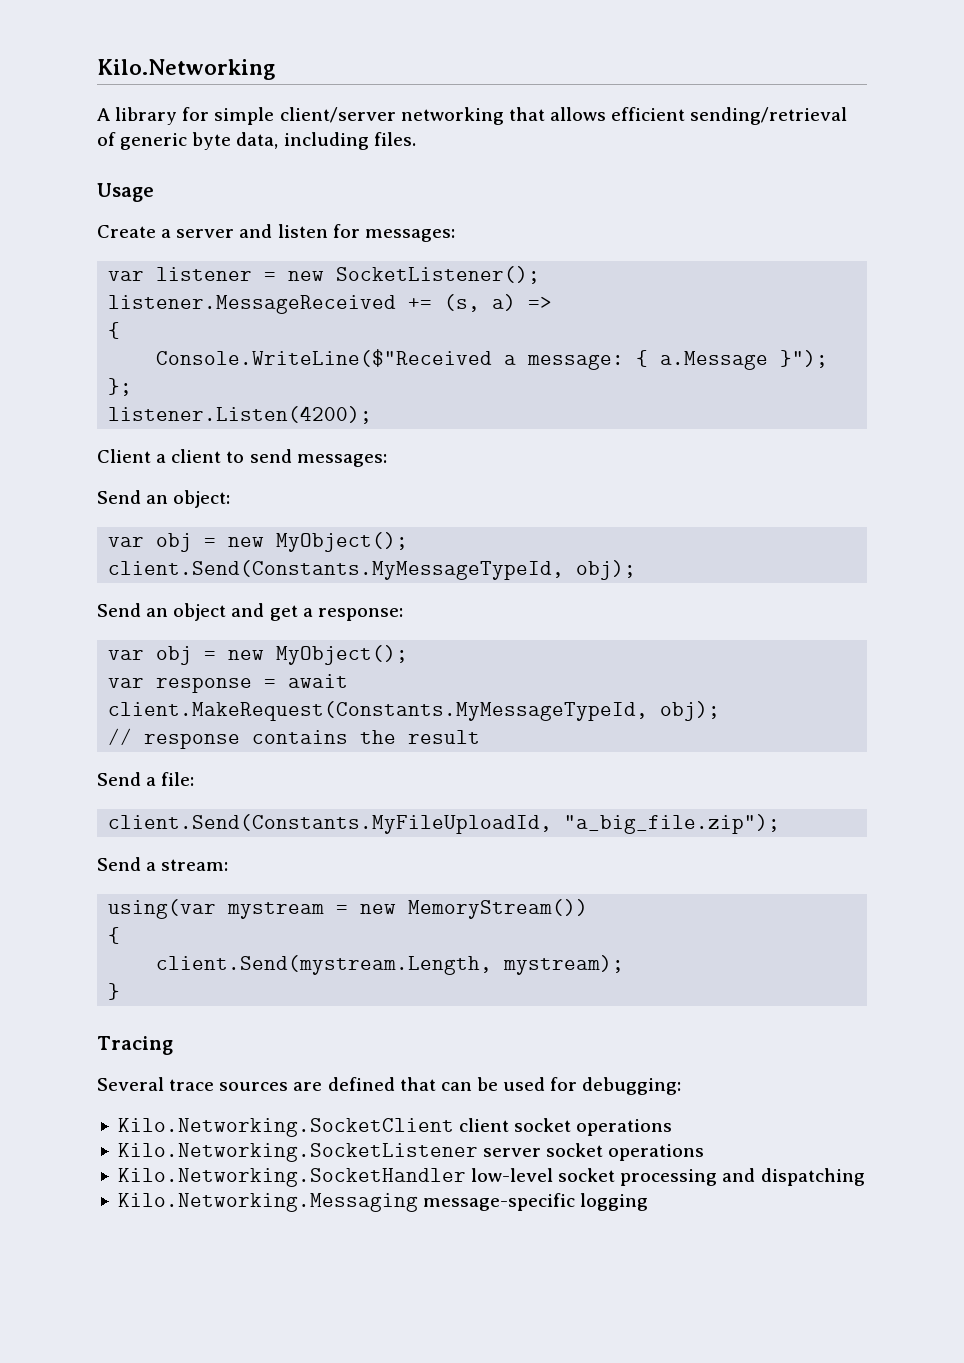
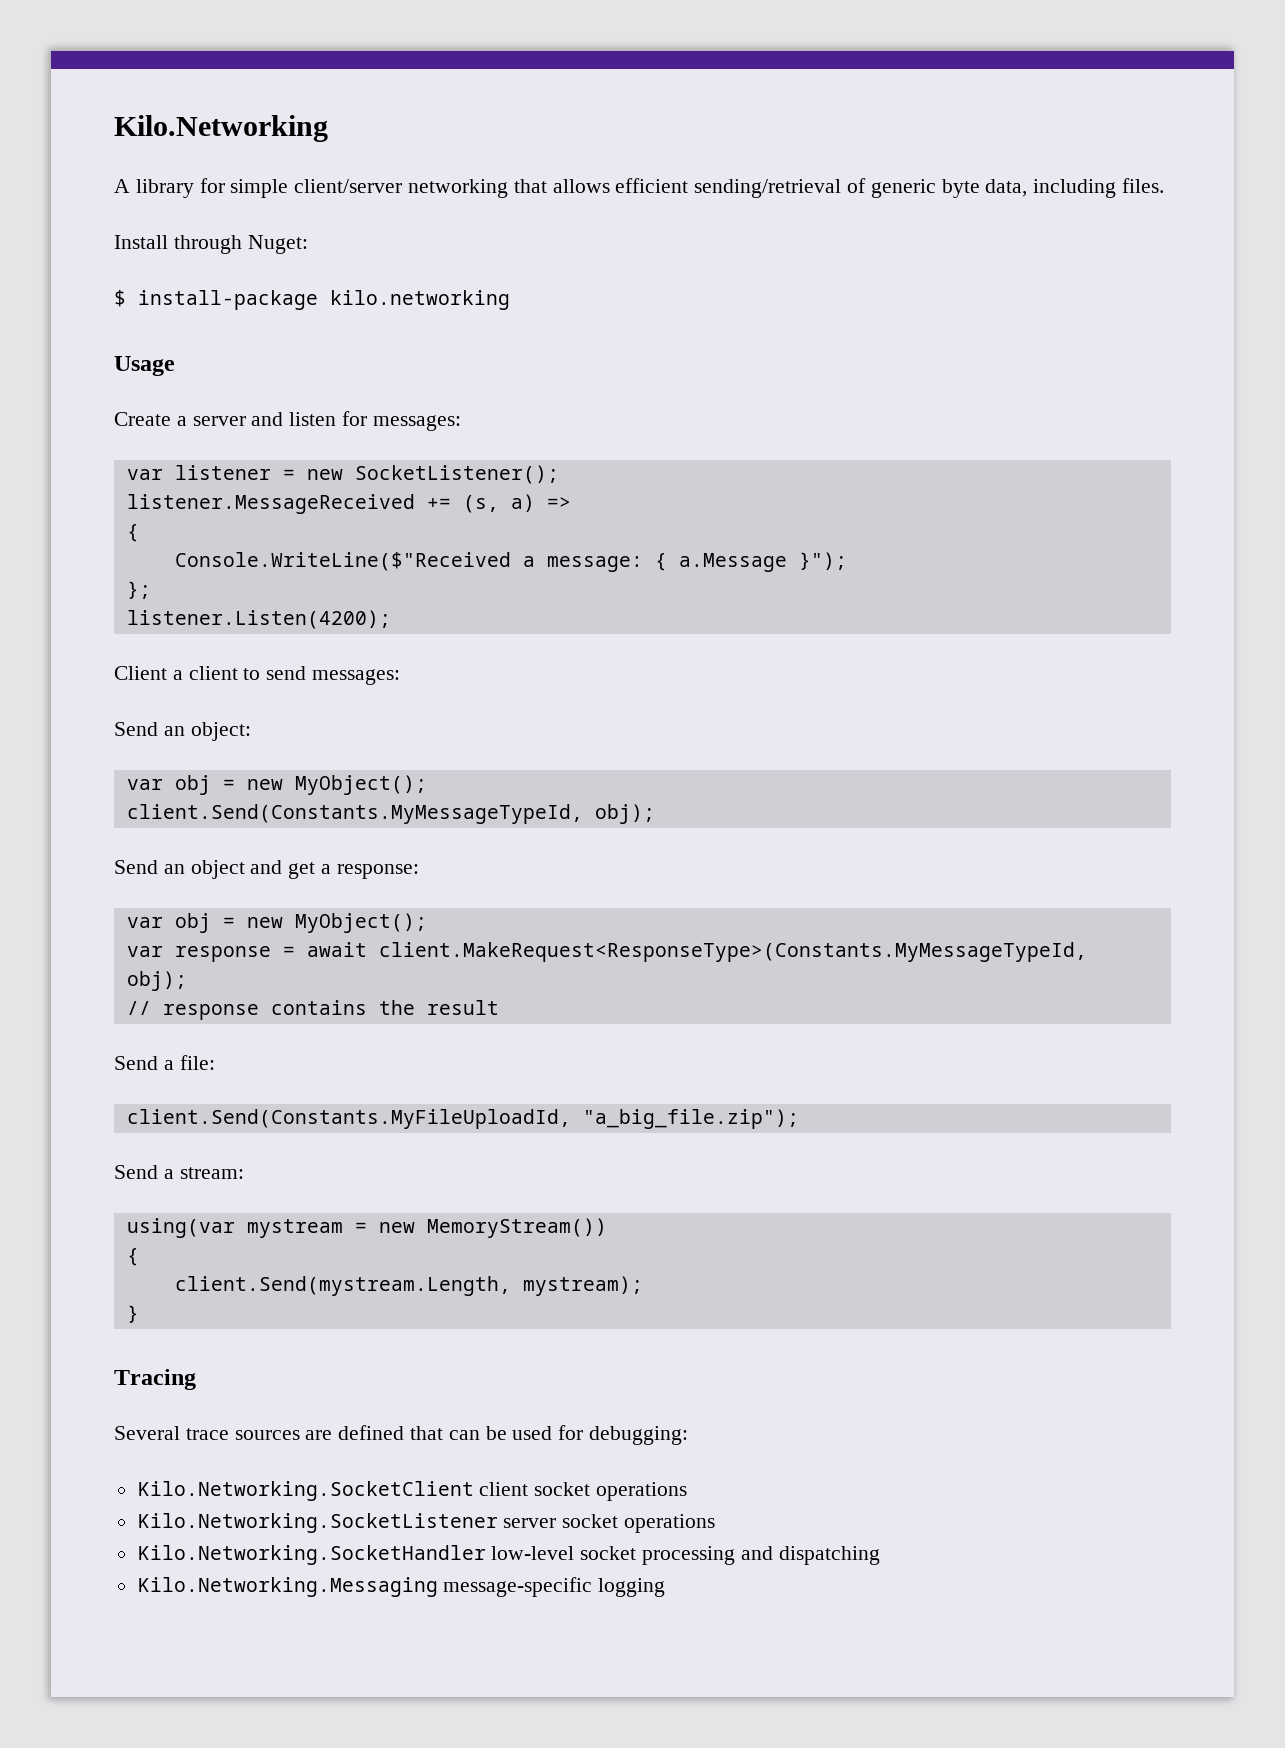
+ Install through Nuget:
+ $ install-package kilo.networking
- var response = await client.MakeRequest(Constants.MyMessageTypeId, obj);
+ var response = await client.MakeRequest<ResponseType>(Constants.MyMessageTypeId, obj);

